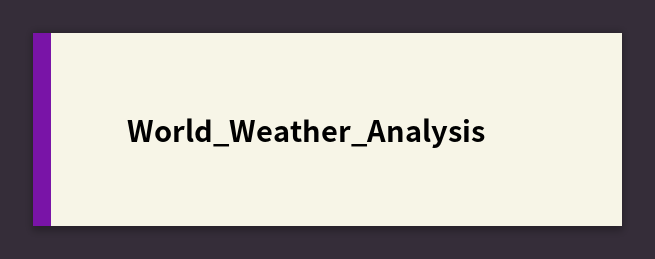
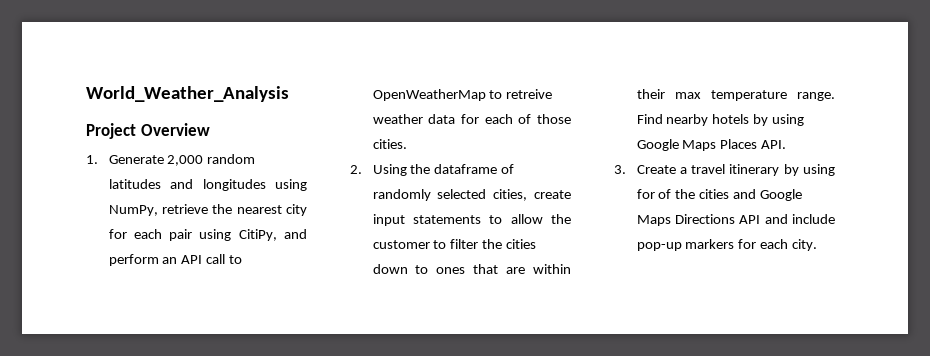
+ Project Overview
+ 1. Generate 2,000 random latitudes and longitudes using NumPy, retrieve the nearest city for each pair using CitiPy, and perform an API call to OpenWeatherMap to retreive weather data for each of those cities.
+ 2. Using the dataframe of randomly selected cities, create input statements to allow the customer to filter the cities down to ones that are within their max temperature range. Find nearby hotels by using Google Maps Places API.
+ 3. Create a travel itinerary by using for of the cities and Google Maps Directions API and include pop-up markers for each city.

